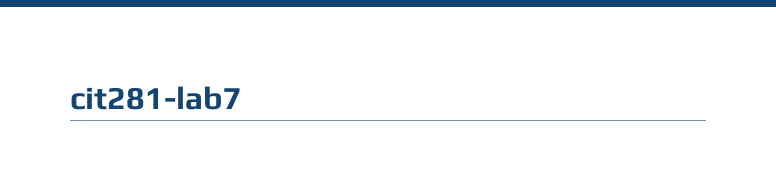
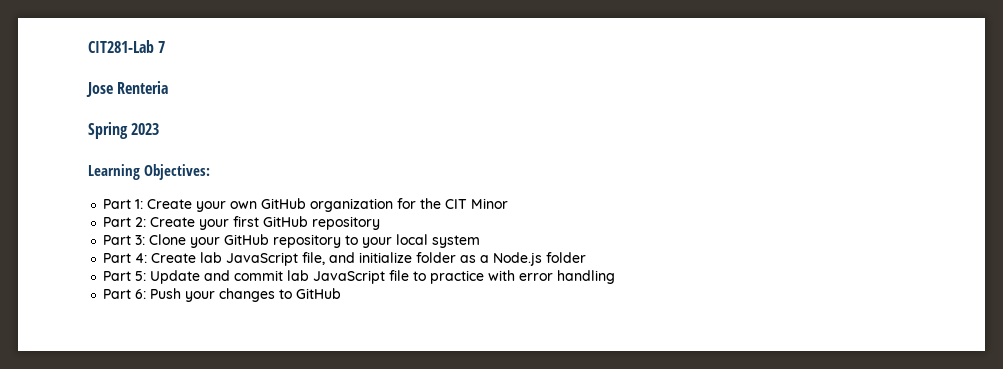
- cit281-lab7
+ CIT281-Lab 7
+ Jose Renteria
+ Spring 2023
+ Learning Objectives:
+ Part 1: Create your own GitHub organization for the CIT Minor
+ Part 2: Create your first GitHub repository
+ Part 3: Clone your GitHub repository to your local system
+ Part 4: Create lab JavaScript file, and initialize folder as a Node.js folder
+ Part 5: Update and commit lab JavaScript file to practice with error handling
+ Part 6: Push your changes to GitHub

